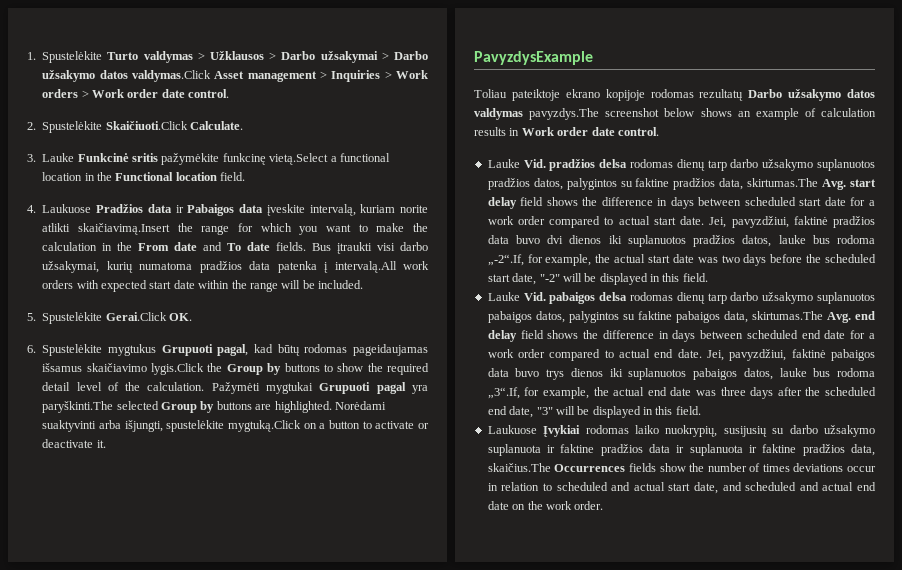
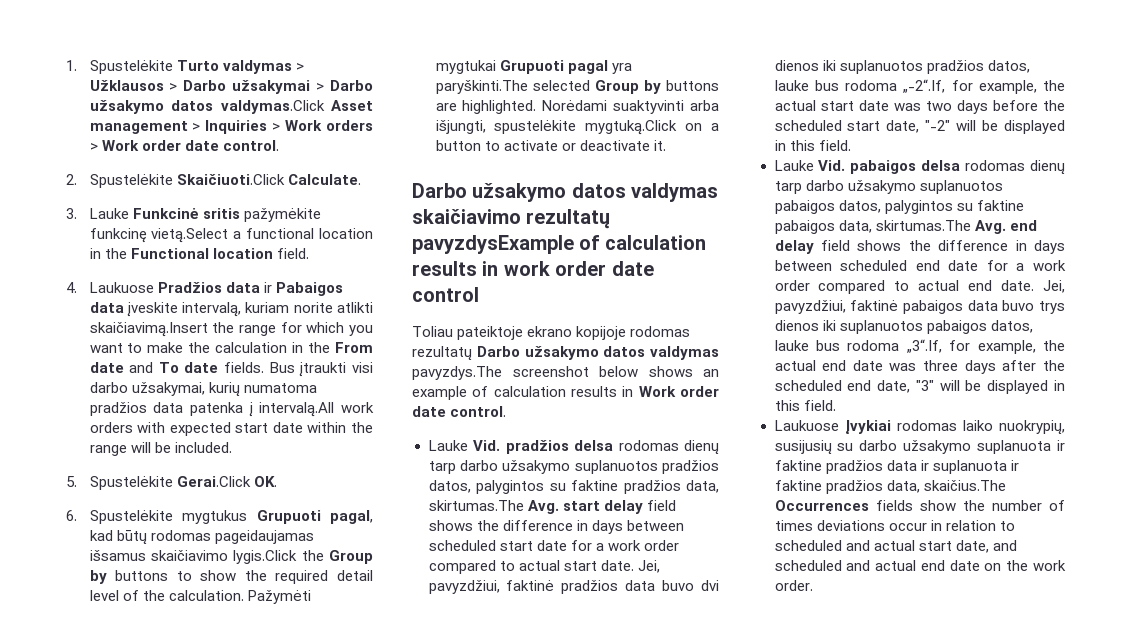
- PavyzdysExample
+ Darbo užsakymo datos valdymas skaičiavimo rezultatų pavyzdysExample of calculation results in work order date control

